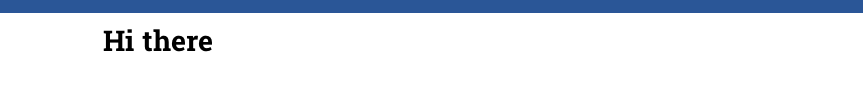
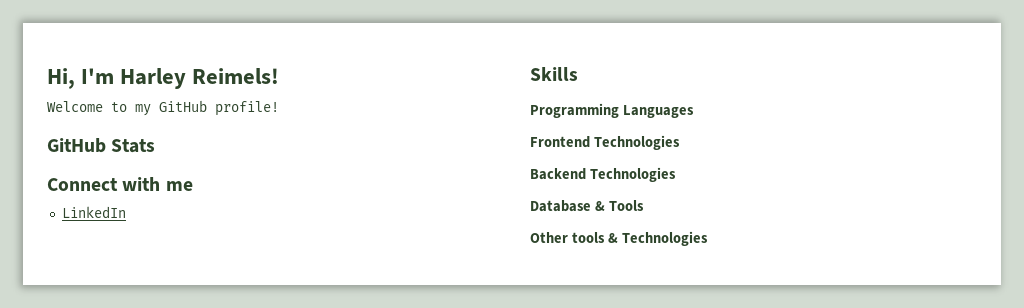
- Hi there
+ Hi, I'm Harley Reimels!
+ Welcome to my GitHub profile!
+ GitHub Stats
+ Connect with me
+ LinkedIn
+ Skills
+ Programming Languages
+ Frontend Technologies
+ Backend Technologies
+ Database & Tools
+ Other tools & Technologies

